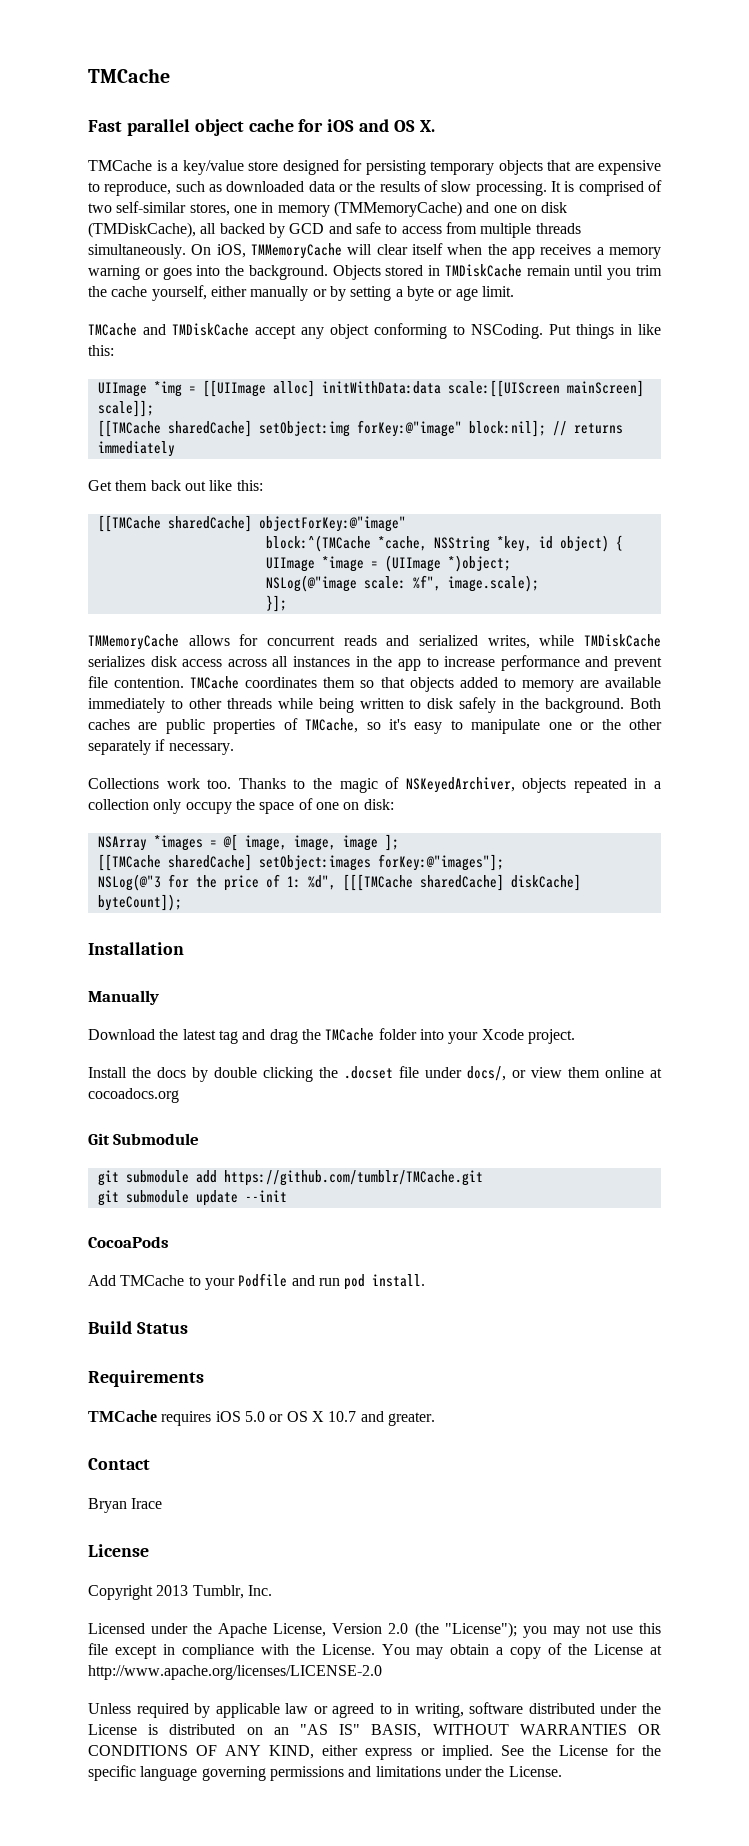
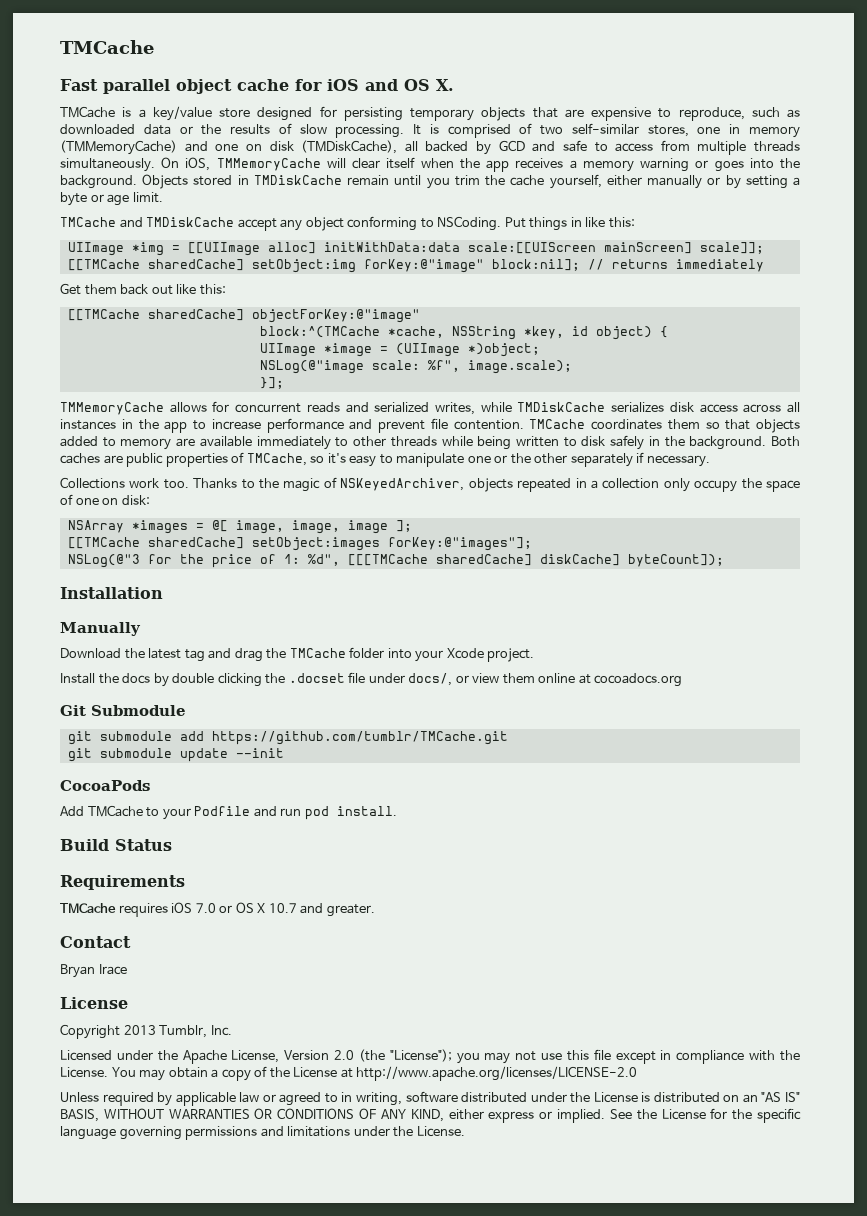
- TMCache requires iOS 5.0 or OS X 10.7 and greater.
+ TMCache requires iOS 7.0 or OS X 10.7 and greater.

